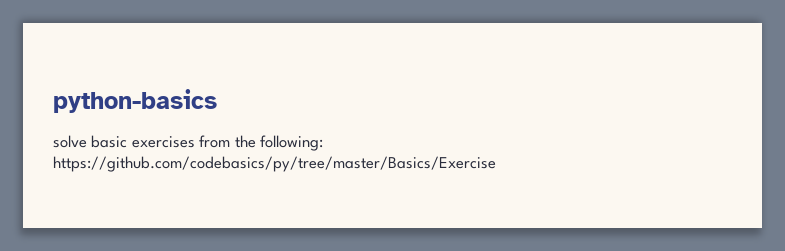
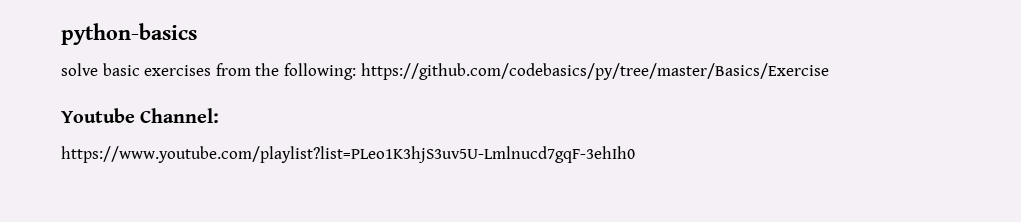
+ Youtube Channel:
+ https://www.youtube.com/playlist?list=PLeo1K3hjS3uv5U-Lmlnucd7gqF-3ehIh0

